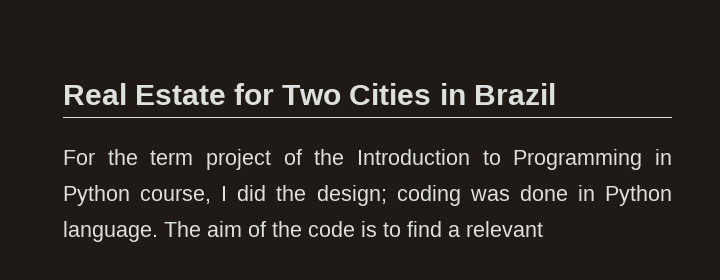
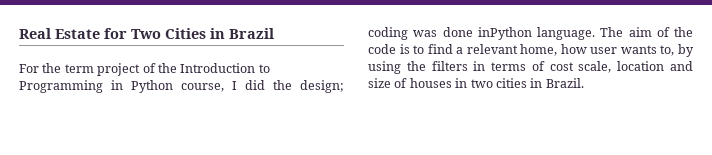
- For the term project of the Introduction to Programming in Python course, I did the design; coding was done in Python language.
+ For the term project of the Introduction to Programming in Python course, I did the design; coding was done inPython language.
- The aim of the code is to find a relevant
+ The aim of the code is to find a relevant home, how user wants to, by using the filters in terms of cost scale, location and size of houses in two cities in Brazil.

